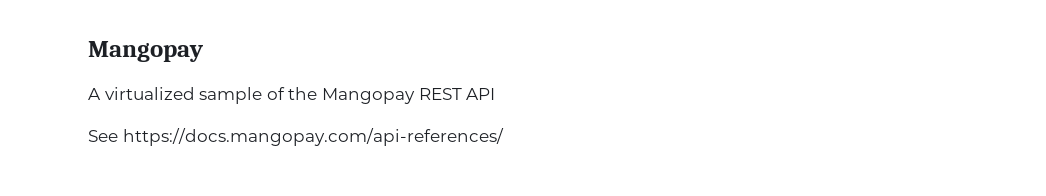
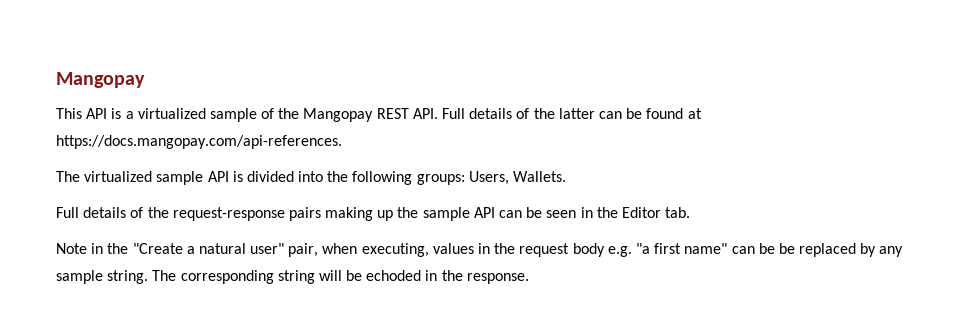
- A virtualized sample of the Mangopay REST API
- See https://docs.mangopay.com/api-references/
+ This API is a virtualized sample of the Mangopay REST API. Full details of the latter can be found at https://docs.mangopay.com/api-references.
+ The virtualized sample API is divided into the following groups: Users, Wallets.
+ Full details of the request-response pairs making up the sample API can be seen in the Editor tab.
+ Note in the "Create a natural user" pair, when executing, values in the request body e.g. "a first name" can be be replaced by any sample string. The corresponding string will be echoded in the response.

